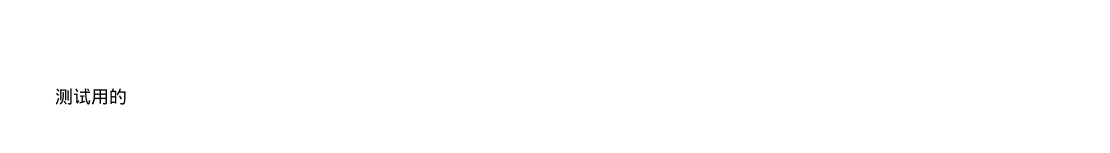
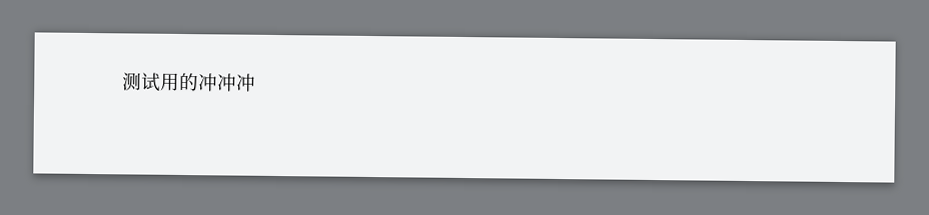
- 测试用的
+ 测试用的冲冲冲

